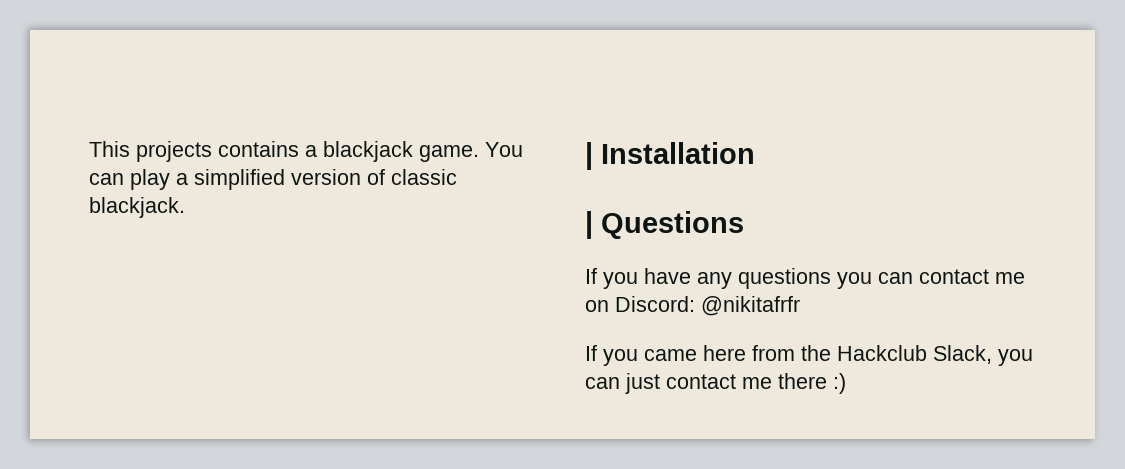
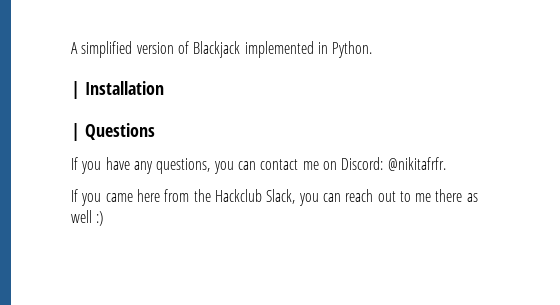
- This projects contains a blackjack game. You can play a simplified version of classic blackjack.
+ A simplified version of Blackjack implemented in Python.
- If you have any questions you can contact me on Discord: @nikitafrfr
+ If you have any questions, you can contact me on Discord: @nikitafrfr.
- If you came here from the Hackclub Slack, you can just contact me there :)
+ If you came here from the Hackclub Slack, you can reach out to me there as well :)

